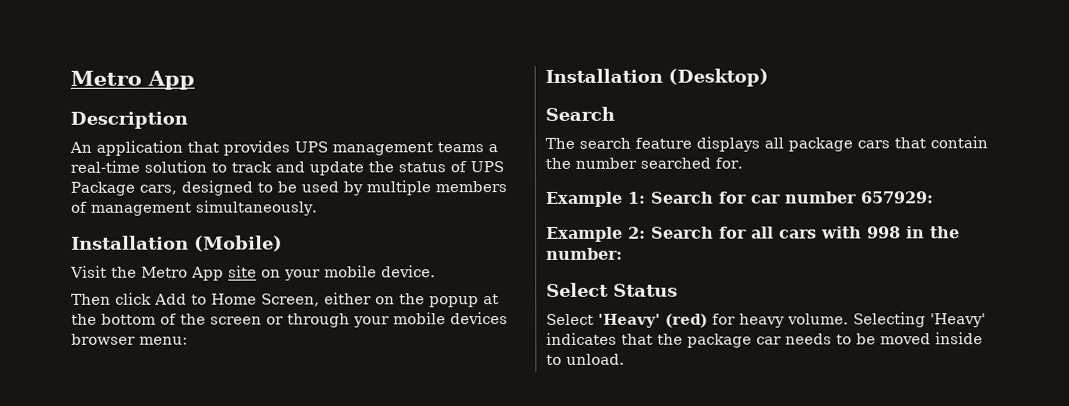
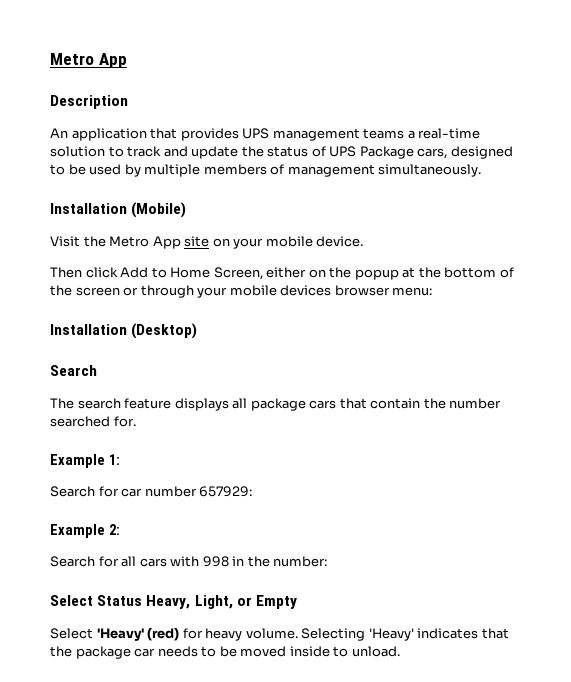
- Example 1: Search for car number 657929:
+ Example 1:
+ Search for car number 657929:
- Example 2: Search for all cars with 998 in the number:
+ Example 2:
+ Search for all cars with 998 in the number:
- Select Status
+ Select Status Heavy, Light, or Empty

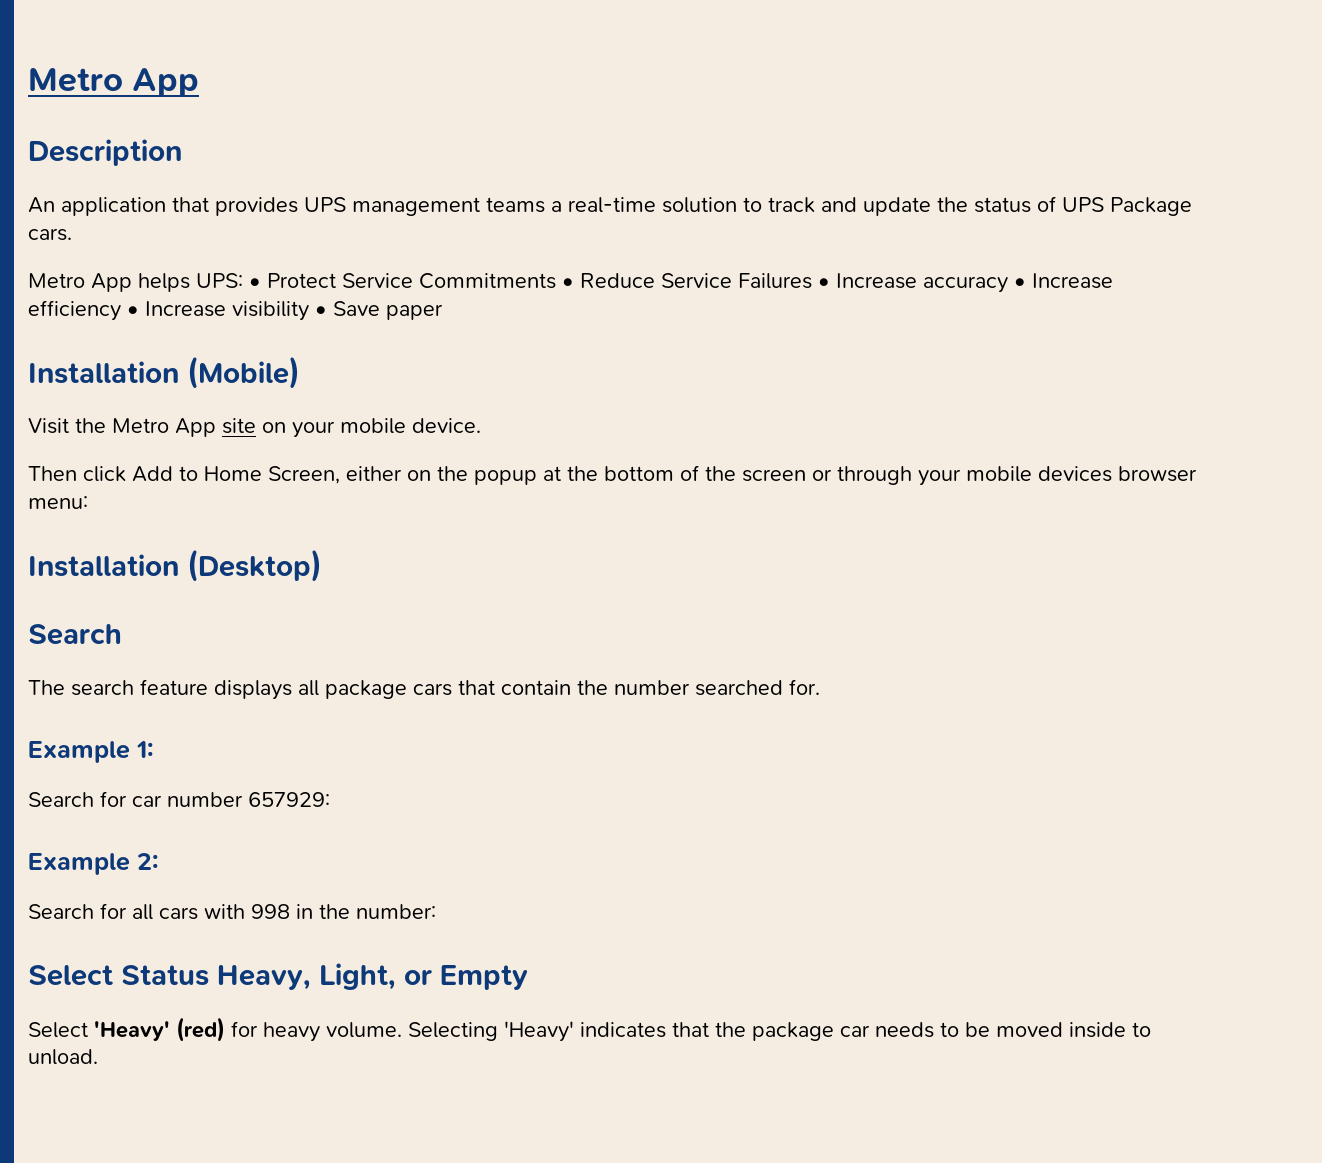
- An application that provides UPS management teams a real-time solution to track and update the status of UPS Package cars, designed to be used by multiple members of management simultaneously.
+ An application that provides UPS management teams a real-time solution to track and update the status of UPS Package cars.
+ Metro App helps UPS: • Protect Service Commitments • Reduce Service Failures • Increase accuracy • Increase efficiency • Increase visibility • Save paper

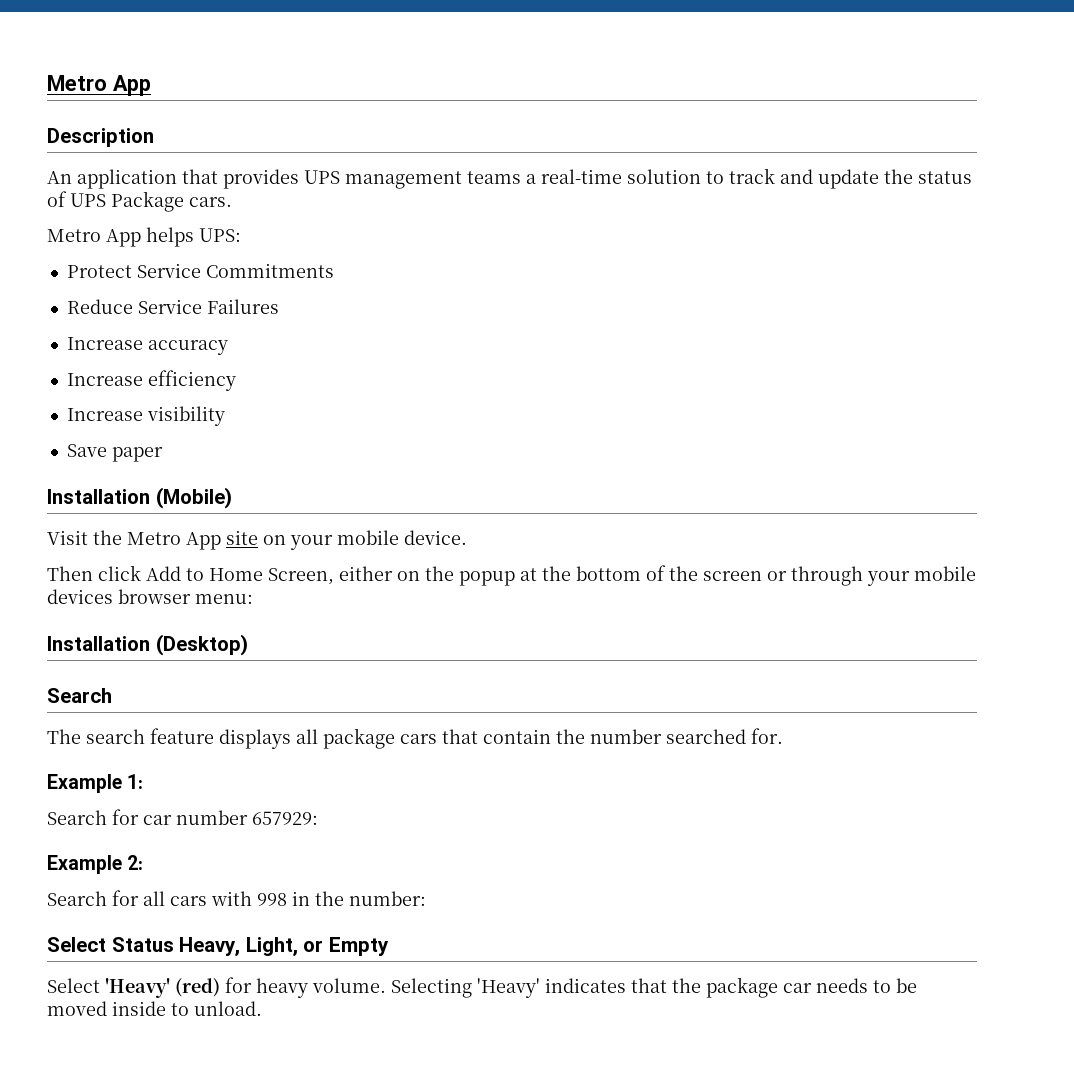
- Metro App helps UPS: • Protect Service Commitments • Reduce Service Failures • Increase accuracy • Increase efficiency • Increase visibility • Save paper
+ Metro App helps UPS:
+ Protect Service Commitments
+ Reduce Service Failures
+ Increase accuracy
+ Increase efficiency
+ Increase visibility
+ Save paper

